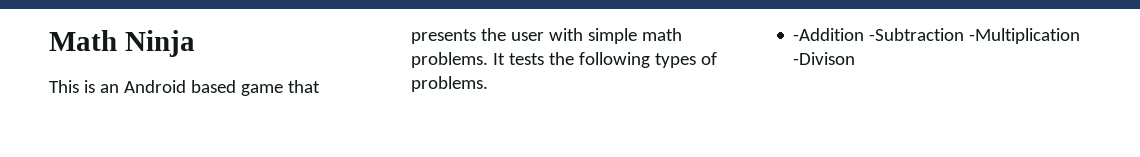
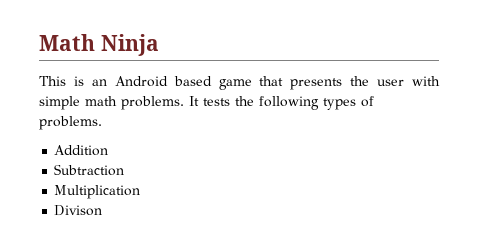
- -Addition -Subtraction -Multiplication -Divison
+ Addition
+ Subtraction
+ Multiplication
+ Divison

